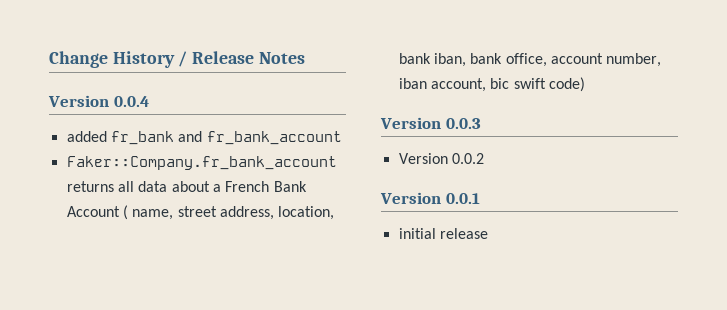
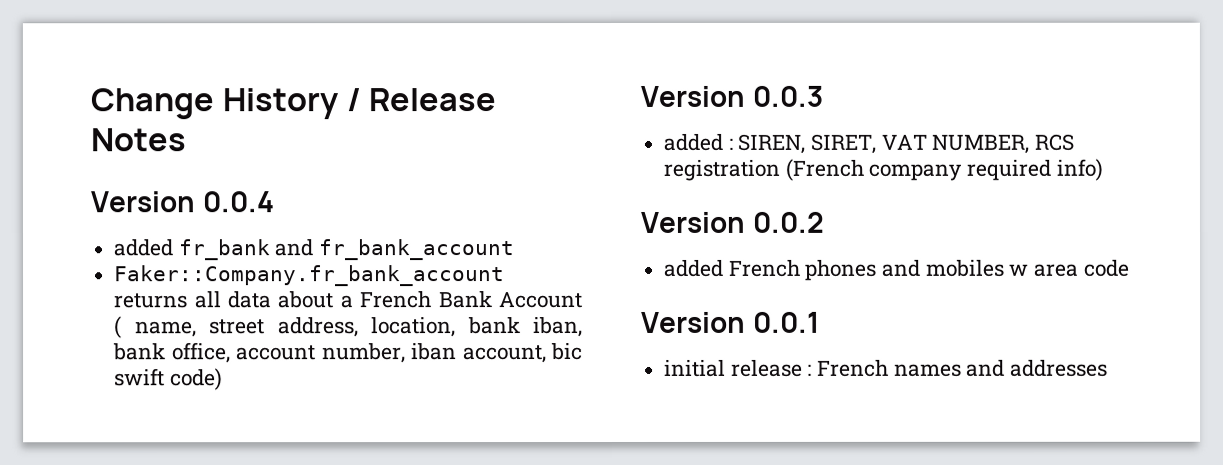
+ added : SIREN, SIRET, VAT NUMBER, RCS registration (French company required info)
  Version 0.0.2
+ added French phones and mobiles w area code
- initial release
+ initial release : French names and addresses

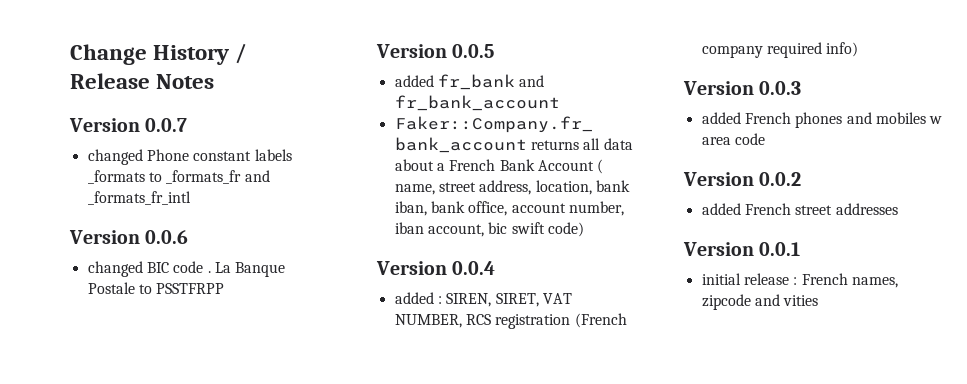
- Version 0.0.4
+ Version 0.0.7
+ changed Phone constant labels _formats to _formats_fr and _formats_fr_intl
+ Version 0.0.6
+ changed BIC code . La Banque Postale to PSSTFRPP
+ Version 0.0.5
- Version 0.0.3
+ Version 0.0.4
- Version 0.0.2
+ Version 0.0.3
+ Version 0.0.2
+ added French street addresses
- initial release : French names and addresses
+ initial release : French names, zipcode and vities

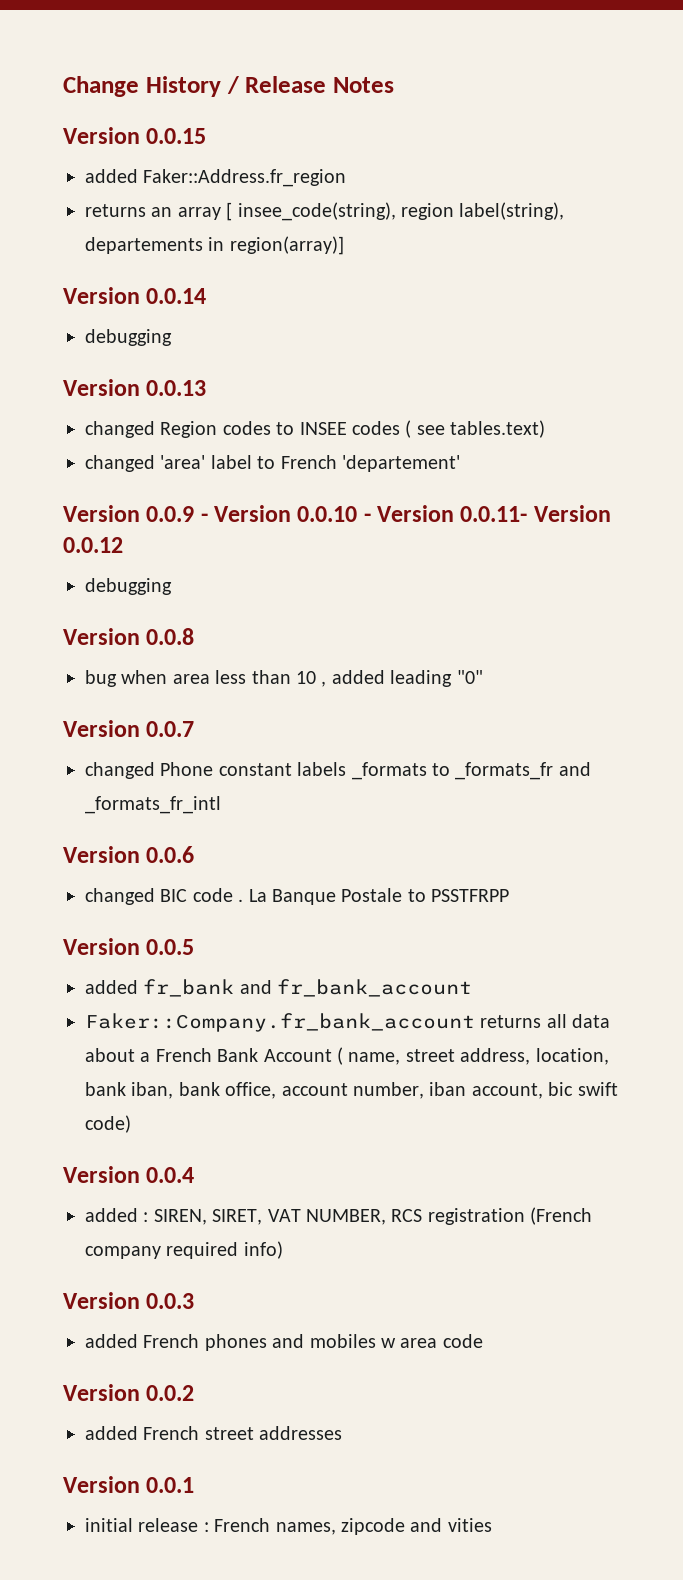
+ Version 0.0.15
+ added Faker::Address.fr_region
+ returns an array [ insee_code(string), region label(string), departements in region(array)]
+ Version 0.0.14
+ debugging
+ Version 0.0.13
+ changed Region codes to INSEE codes ( see tables.text)
+ changed 'area' label to French 'departement'
+ Version 0.0.9 - Version 0.0.10 - Version 0.0.11- Version 0.0.12
+ debugging
+ Version 0.0.8
+ bug when area less than 10 , added leading "0"

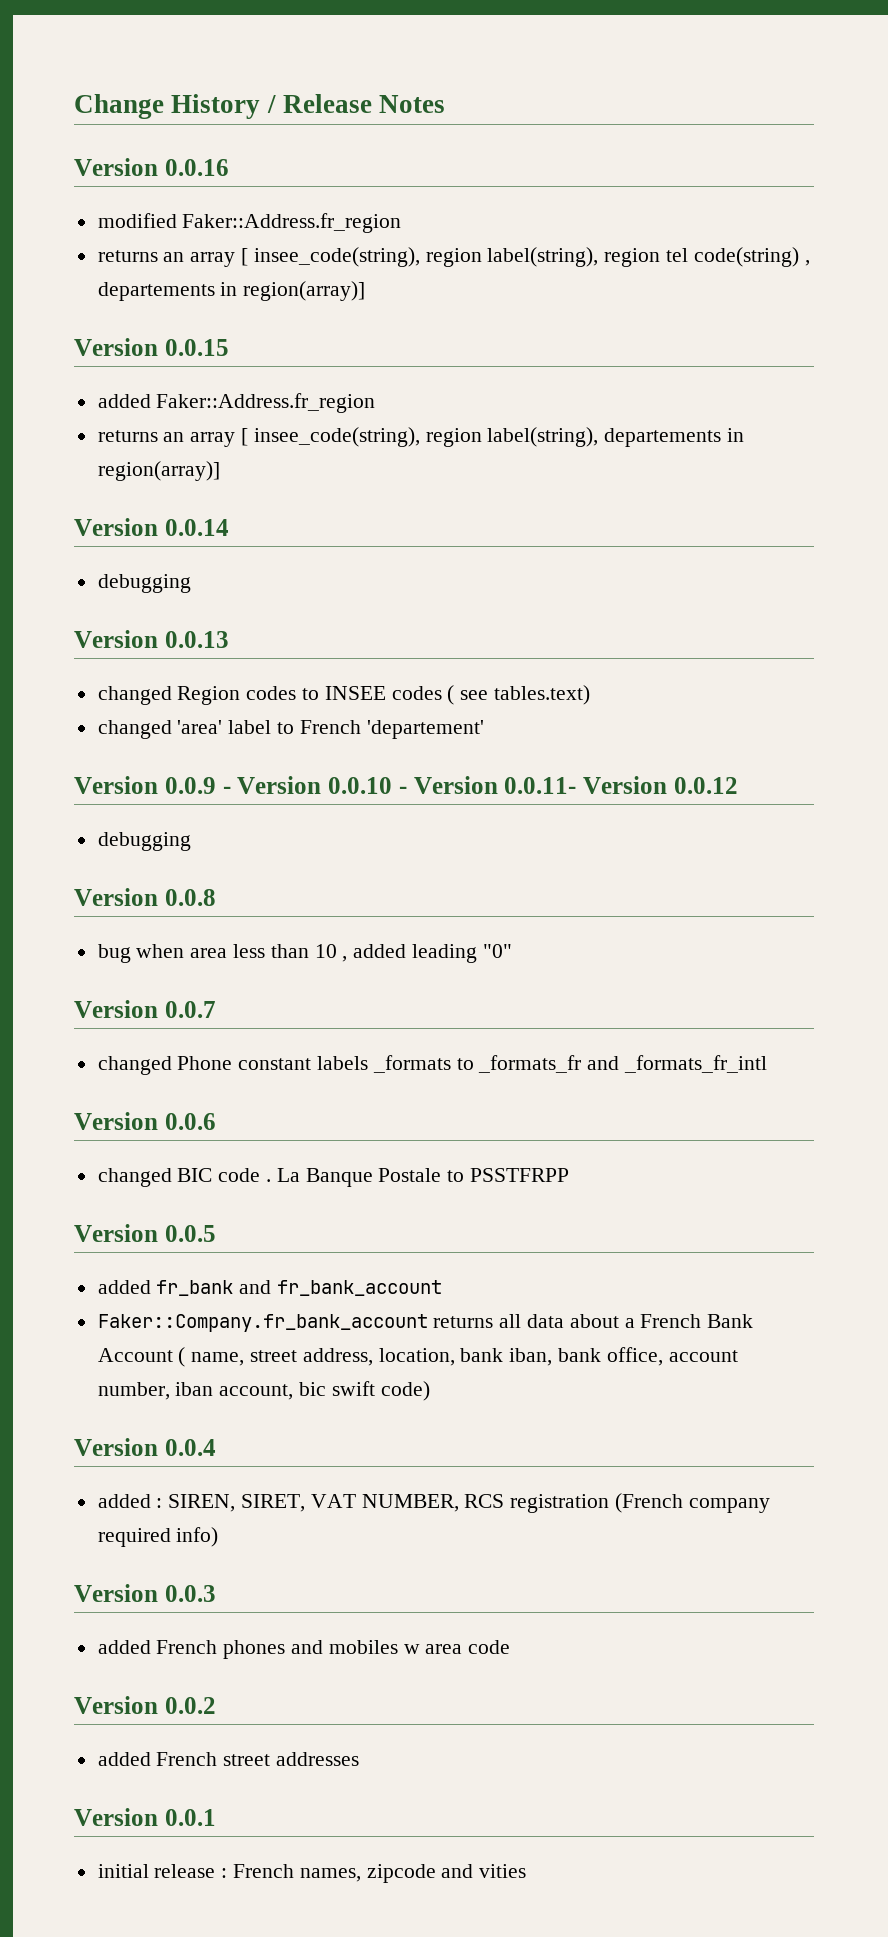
+ Version 0.0.16
+ modified Faker::Address.fr_region
+ returns an array [ insee_code(string), region label(string), region tel code(string) , departements in region(array)]

